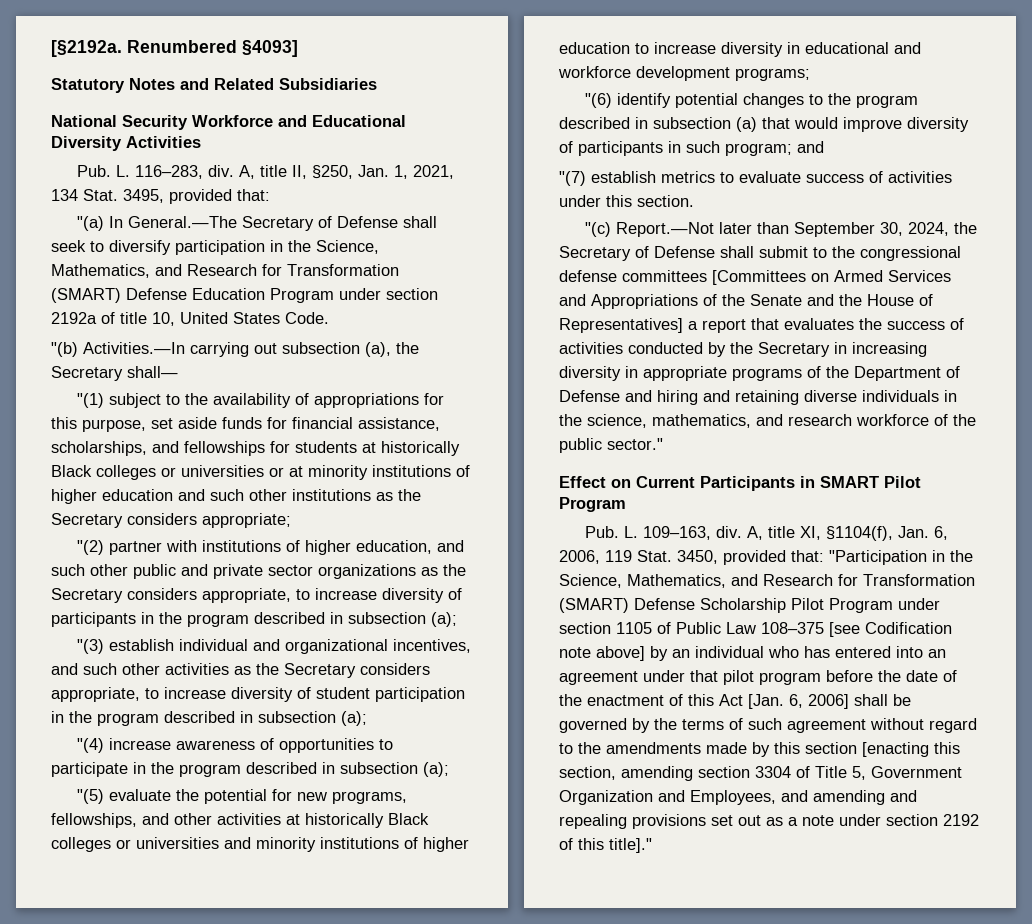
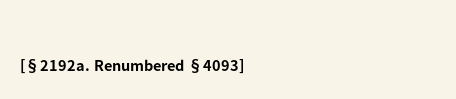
- Statutory Notes and Related Subsidiaries
- National Security Workforce and Educational Diversity Activities
- Pub. L. 116–283, div. A, title II, §250, Jan. 1, 2021, 134 Stat. 3495, provided that:
- "(a) In General.—The Secretary of Defense shall seek to diversify participation in the Science, Mathematics, and Research for Transformation (SMART) Defense Education Program under section 2192a of title 10, United States Code.
- "(b) Activities.—In carrying out subsection (a), the Secretary shall—
- "(1) subject to the availability of appropriations for this purpose, set aside funds for financial assistance, scholarships, and fellowships for students at historically Black colleges or universities or at minority institutions of higher education and such other institutions as the Secretary considers appropriate;
- "(2) partner with institutions of higher education, and such other public and private sector organizations as the Secretary considers appropriate, to increase diversity of participants in the program described in subsection (a);
- "(3) establish individual and organizational incentives, and such other activities as the Secretary considers appropriate, to increase diversity of student participation in the program described in subsection (a);
- "(4) increase awareness of opportunities to participate in the program described in subsection (a);
- "(5) evaluate the potential for new programs, fellowships, and other activities at historically Black colleges or universities and minority institutions of higher education to increase diversity in educational and workforce development programs;
- "(6) identify potential changes to the program described in subsection (a) that would improve diversity of participants in such program; and
- "(7) establish metrics to evaluate success of activities under this section.
- "(c) Report.—Not later than September 30, 2024, the Secretary of Defense shall submit to the congressional defense committees [Committees on Armed Services and Appropriations of the Senate and the House of Representatives] a report that evaluates the success of activities conducted by the Secretary in increasing diversity in appropriate programs of the Department of Defense and hiring and retaining diverse individuals in the science, mathematics, and research workforce of the public sector."
- Effect on Current Participants in SMART Pilot Program
- Pub. L. 109–163, div. A, title XI, §1104(f), Jan. 6, 2006, 119 Stat. 3450, provided that: "Participation in the Science, Mathematics, and Research for Transformation (SMART) Defense Scholarship Pilot Program under section 1105 of Public Law 108–375 [see Codification note above] by an individual who has entered into an agreement under that pilot program before the date of the enactment of this Act [Jan. 6, 2006] shall be governed by the terms of such agreement without regard to the amendments made by this section [enacting this section, amending section 3304 of Title 5, Government Organization and Employees, and amending and repealing provisions set out as a note under section 2192 of this title]."

